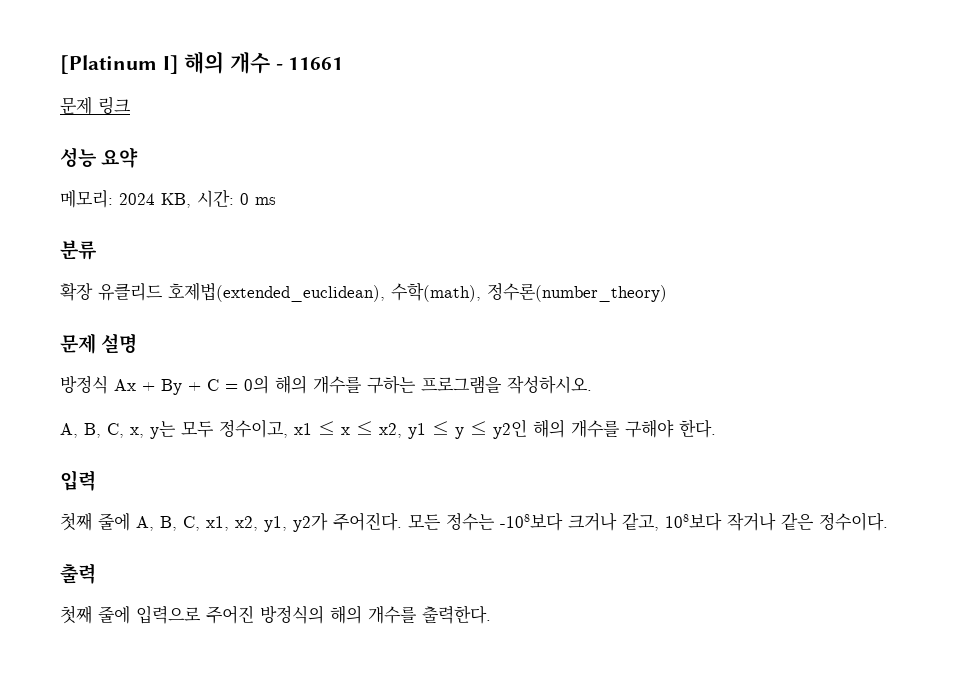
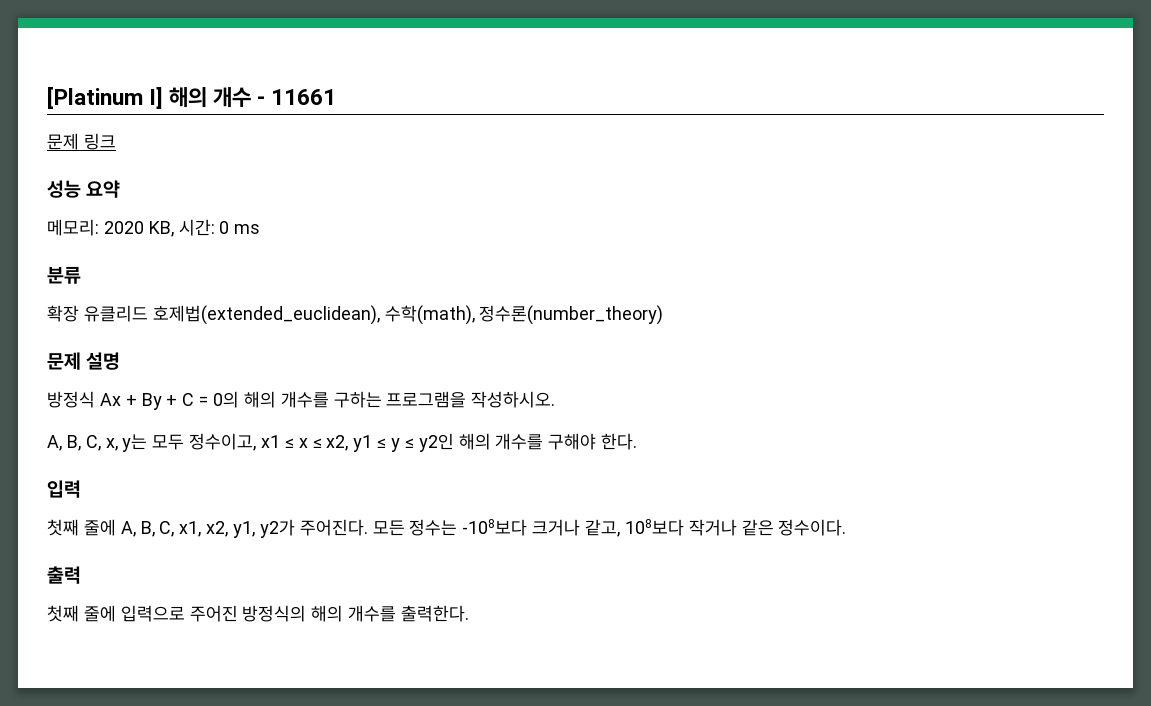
- 메모리: 2024 KB, 시간: 0 ms
+ 메모리: 2020 KB, 시간: 0 ms

